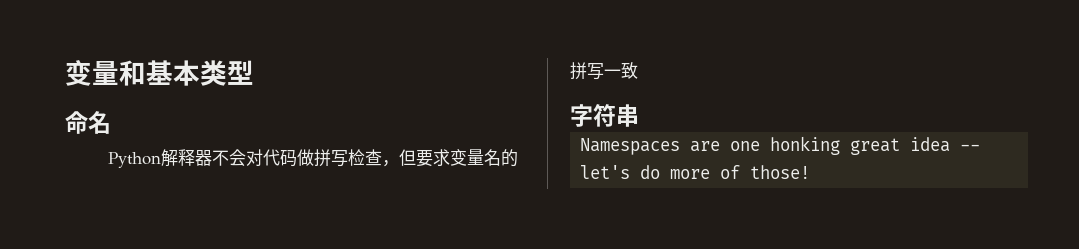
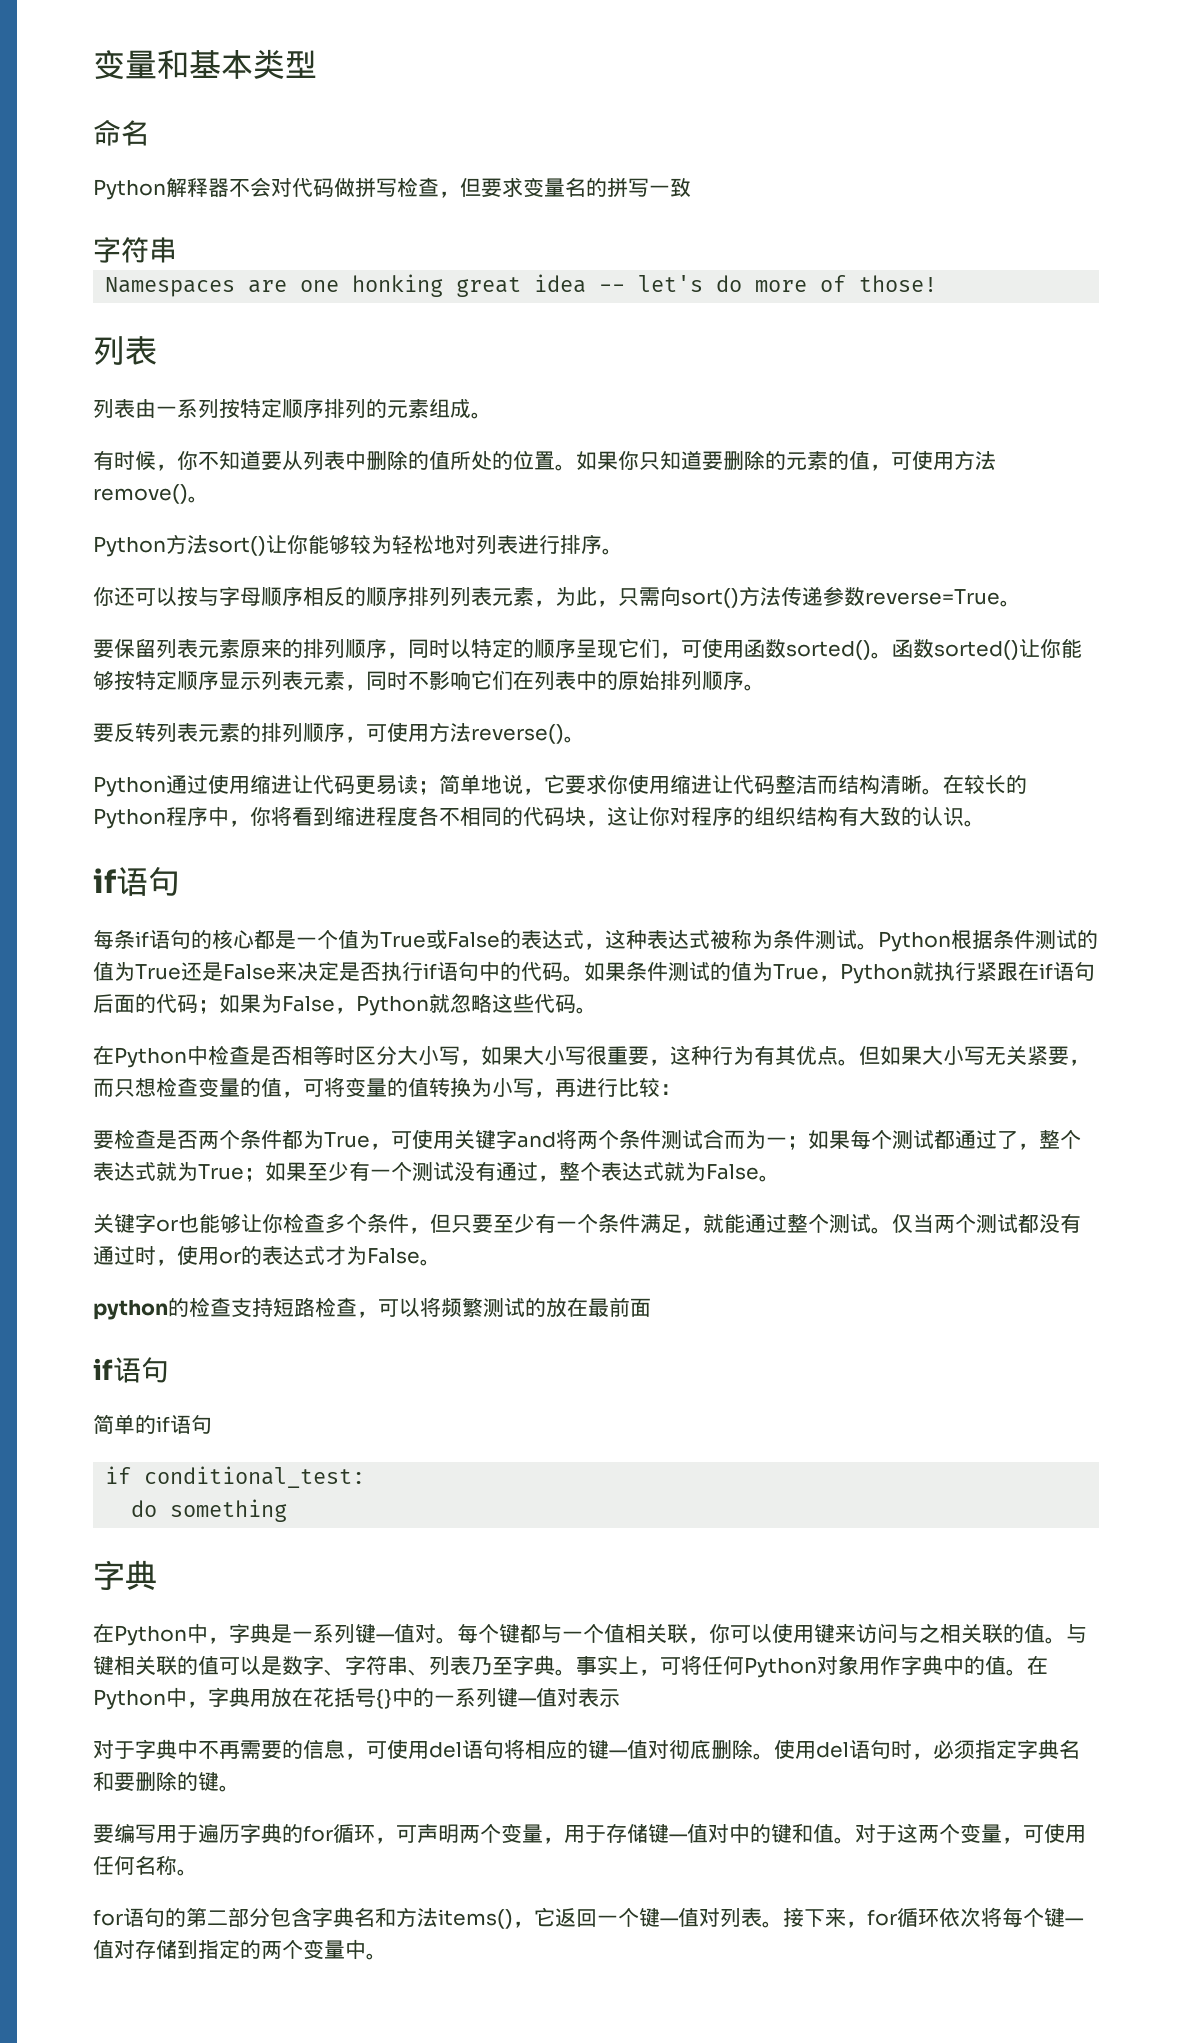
  Namespaces are one honking great idea -- let's do more of those!
+ 列表
+ 列表由一系列按特定顺序排列的元素组成。
+ 有时候，你不知道要从列表中删除的值所处的位置。如果你只知道要删除的元素的值，可使用方法remove()。
+ Python方法sort()让你能够较为轻松地对列表进行排序。
+ 你还可以按与字母顺序相反的顺序排列列表元素，为此，只需向sort()方法传递参数reverse=True。
+ 要保留列表元素原来的排列顺序，同时以特定的顺序呈现它们，可使用函数sorted()。函数sorted()让你能够按特定顺序显示列表元素，同时不影响它们在列表中的原始排列顺序。
+ 要反转列表元素的排列顺序，可使用方法reverse()。
+ Python通过使用缩进让代码更易读；简单地说，它要求你使用缩进让代码整洁而结构清晰。在较长的Python程序中，你将看到缩进程度各不相同的代码块，这让你对程序的组织结构有大致的认识。
+ if语句
+ 每条if语句的核心都是一个值为True或False的表达式，这种表达式被称为条件测试。Python根据条件测试的值为True还是False来决定是否执行if语句中的代码。如果条件测试的值为True，Python就执行紧跟在if语句后面的代码；如果为False，Python就忽略这些代码。
+ 在Python中检查是否相等时区分大小写，如果大小写很重要，这种行为有其优点。但如果大小写无关紧要，而只想检查变量的值，可将变量的值转换为小写，再进行比较：
+ 要检查是否两个条件都为True，可使用关键字and将两个条件测试合而为一；如果每个测试都通过了，整个表达式就为True；如果至少有一个测试没有通过，整个表达式就为False。
+ 关键字or也能够让你检查多个条件，但只要至少有一个条件满足，就能通过整个测试。仅当两个测试都没有通过时，使用or的表达式才为False。
+ python的检查支持短路检查，可以将频繁测试的放在最前面
+ if语句
+ 简单的if语句
+ if conditional_test:
+ do something
+ 字典
+ 在Python中，字典是一系列键—值对。每个键都与一个值相关联，你可以使用键来访问与之相关联的值。与键相关联的值可以是数字、字符串、列表乃至字典。事实上，可将任何Python对象用作字典中的值。在Python中，字典用放在花括号{}中的一系列键—值对表示
+ 对于字典中不再需要的信息，可使用del语句将相应的键—值对彻底删除。使用del语句时，必须指定字典名和要删除的键。
+ 要编写用于遍历字典的for循环，可声明两个变量，用于存储键—值对中的键和值。对于这两个变量，可使用任何名称。
+ for语句的第二部分包含字典名和方法items()，它返回一个键—值对列表。接下来，for循环依次将每个键—值对存储到指定的两个变量中。

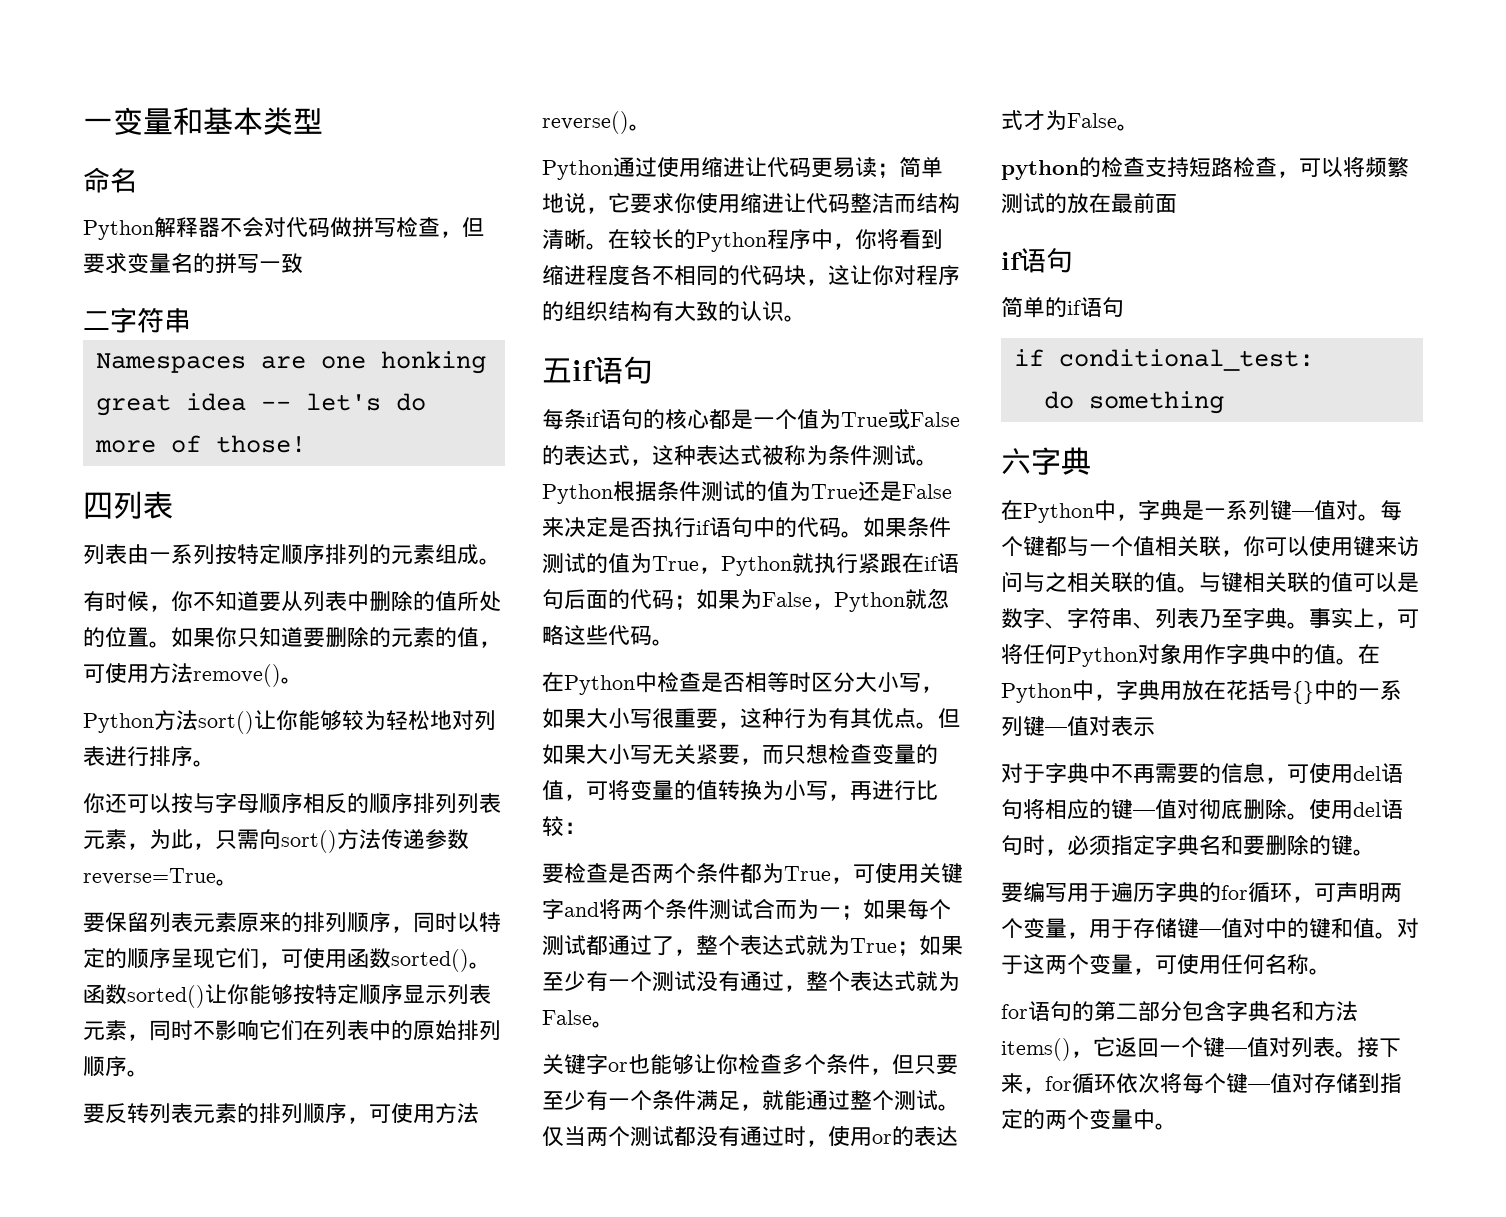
- 变量和基本类型
+ 一变量和基本类型
  Python解释器不会对代码做拼写检查，但要求变量名的拼写一致
- 字符串
+ 二字符串
  Namespaces are one honking great idea -- let's do more of those!
- 列表
+ 四列表
  在较长的Python程序中，你将看到缩进程度各不相同的代码块，这让你对程序的组织结构有大致的认识。
- if语句
+ 五if语句
  do something
- 字典
+ 六字典

